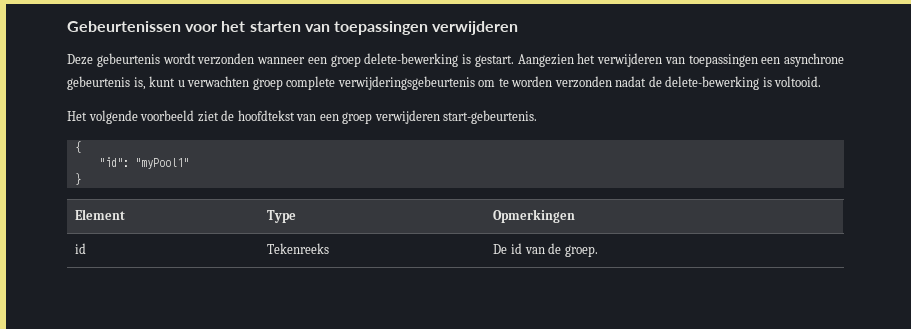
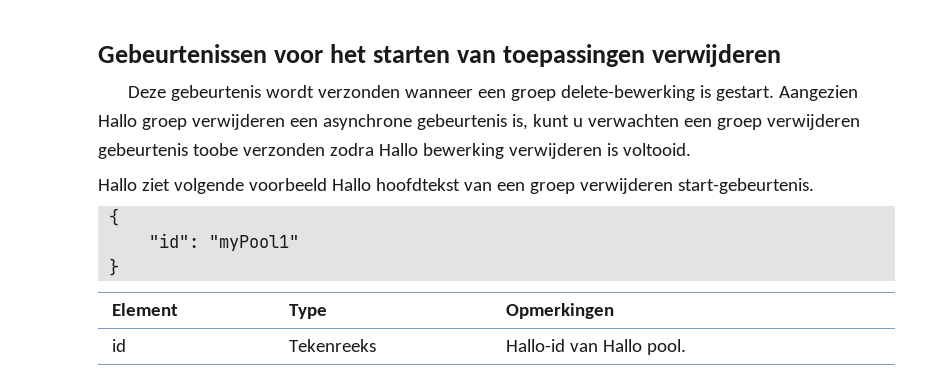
- Aangezien het verwijderen van toepassingen een asynchrone gebeurtenis is, kunt u verwachten groep complete verwijderingsgebeurtenis om te worden verzonden nadat de delete-bewerking is voltooid.
- Het volgende voorbeeld ziet de hoofdtekst van een groep verwijderen start-gebeurtenis.
+ Aangezien Hallo groep verwijderen een asynchrone gebeurtenis is, kunt u verwachten een groep verwijderen gebeurtenis toobe verzonden zodra Hallo bewerking verwijderen is voltooid.
+ Hallo ziet volgende voorbeeld Hallo hoofdtekst van een groep verwijderen start-gebeurtenis.
- id | Tekenreeks | De id van de groep.
+ id | Tekenreeks | Hallo-id van Hallo pool.

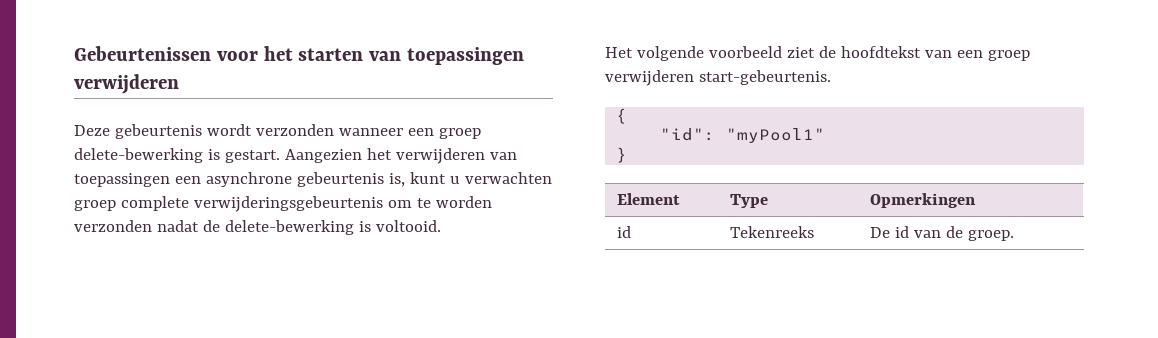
- Aangezien Hallo groep verwijderen een asynchrone gebeurtenis is, kunt u verwachten een groep verwijderen gebeurtenis toobe verzonden zodra Hallo bewerking verwijderen is voltooid.
- Hallo ziet volgende voorbeeld Hallo hoofdtekst van een groep verwijderen start-gebeurtenis.
+ Aangezien het verwijderen van toepassingen een asynchrone gebeurtenis is, kunt u verwachten groep complete verwijderingsgebeurtenis om te worden verzonden nadat de delete-bewerking is voltooid.
+ Het volgende voorbeeld ziet de hoofdtekst van een groep verwijderen start-gebeurtenis.
- id | Tekenreeks | Hallo-id van Hallo pool.
+ id | Tekenreeks | De id van de groep.

